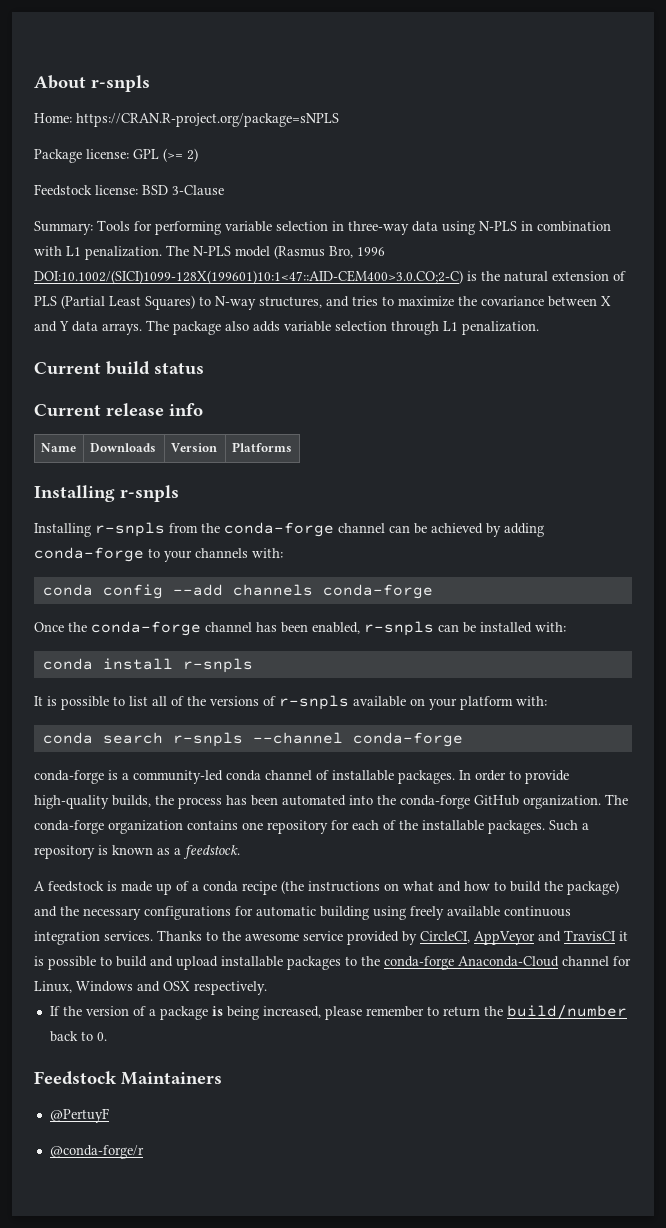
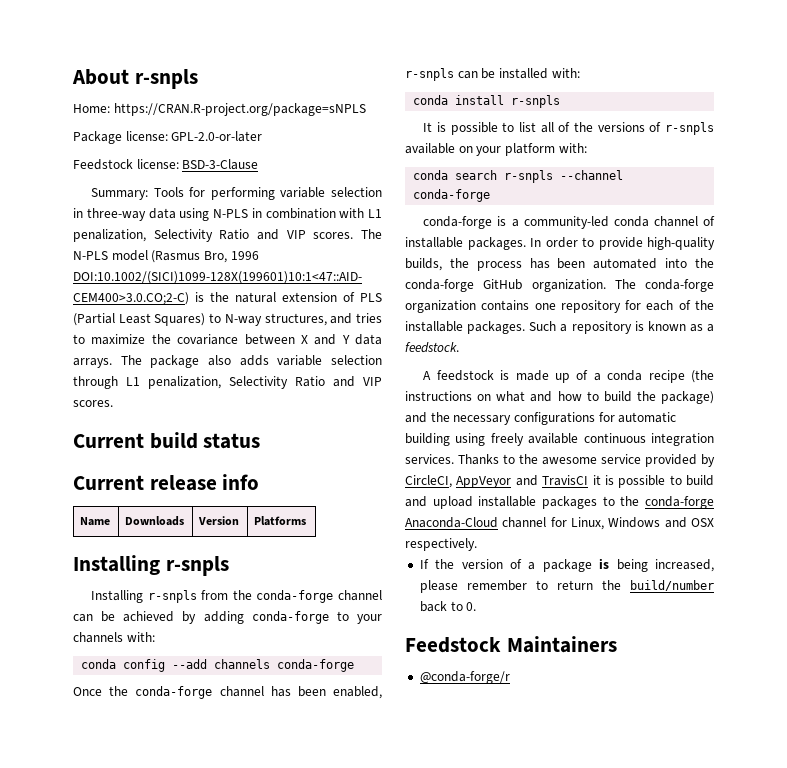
- Package license: GPL (>= 2)
+ Package license: GPL-2.0-or-later
- Feedstock license: BSD 3-Clause
+ Feedstock license: BSD-3-Clause
- Summary: Tools for performing variable selection in three-way data using N-PLS in combination with L1 penalization.
+ Summary: Tools for performing variable selection in three-way data using N-PLS in combination with L1 penalization, Selectivity Ratio and VIP scores.
- The package also adds variable selection through L1 penalization.
+ The package also adds variable selection through L1 penalization, Selectivity Ratio and VIP scores.
- @PertuyF

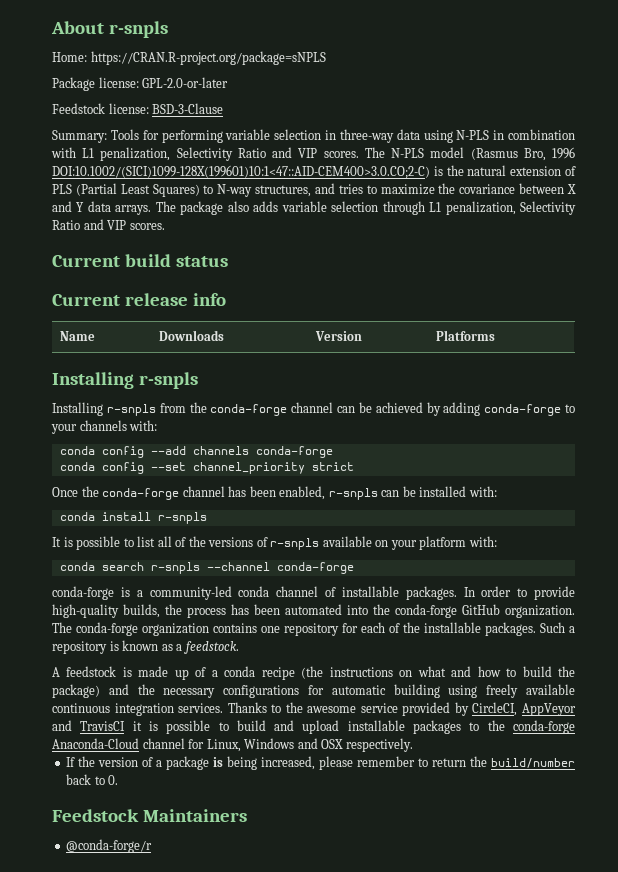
+ conda config --set channel_priority strict

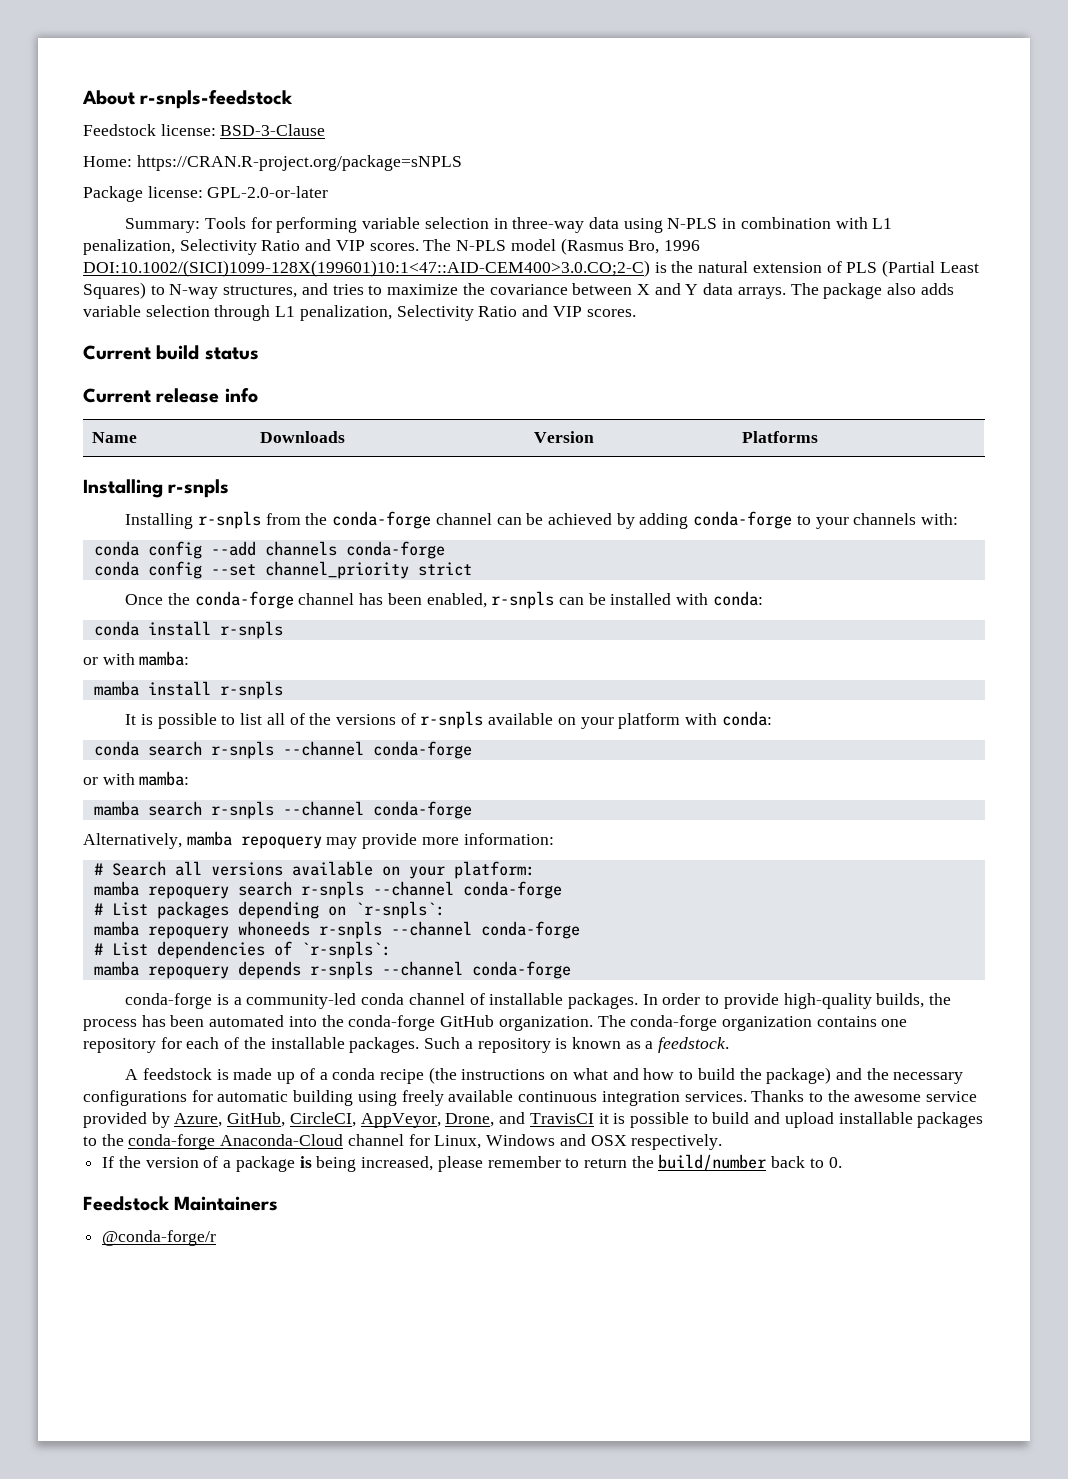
- About r-snpls
+ About r-snpls-feedstock
+ Feedstock license: BSD-3-Clause
- Feedstock license: BSD-3-Clause
- Once the conda-forge channel has been enabled, r-snpls can be installed with:
+ Once the conda-forge channel has been enabled, r-snpls can be installed with conda:
  conda install r-snpls
+ or with mamba:
+ mamba install r-snpls
- It is possible to list all of the versions of r-snpls available on your platform with:
+ It is possible to list all of the versions of r-snpls available on your platform with conda:
  conda search r-snpls --channel conda-forge
+ or with mamba:
+ mamba search r-snpls --channel conda-forge
+ Alternatively, mamba repoquery may provide more information:
+ # Search all versions available on your platform:
+ mamba repoquery search r-snpls --channel conda-forge
+ # List packages depending on `r-snpls`:
+ mamba repoquery whoneeds r-snpls --channel conda-forge
+ # List dependencies of `r-snpls`:
+ mamba repoquery depends r-snpls --channel conda-forge
- Thanks to the awesome service provided by CircleCI, AppVeyor and TravisCI it is possible to build and upload installable packages to the conda-forge Anaconda-Cloud channel for Linux, Windows and OSX respectively.
+ Thanks to the awesome service provided by Azure, GitHub, CircleCI, AppVeyor, Drone, and TravisCI it is possible to build and upload installable packages to the conda-forge Anaconda-Cloud channel for Linux, Windows and OSX respectively.

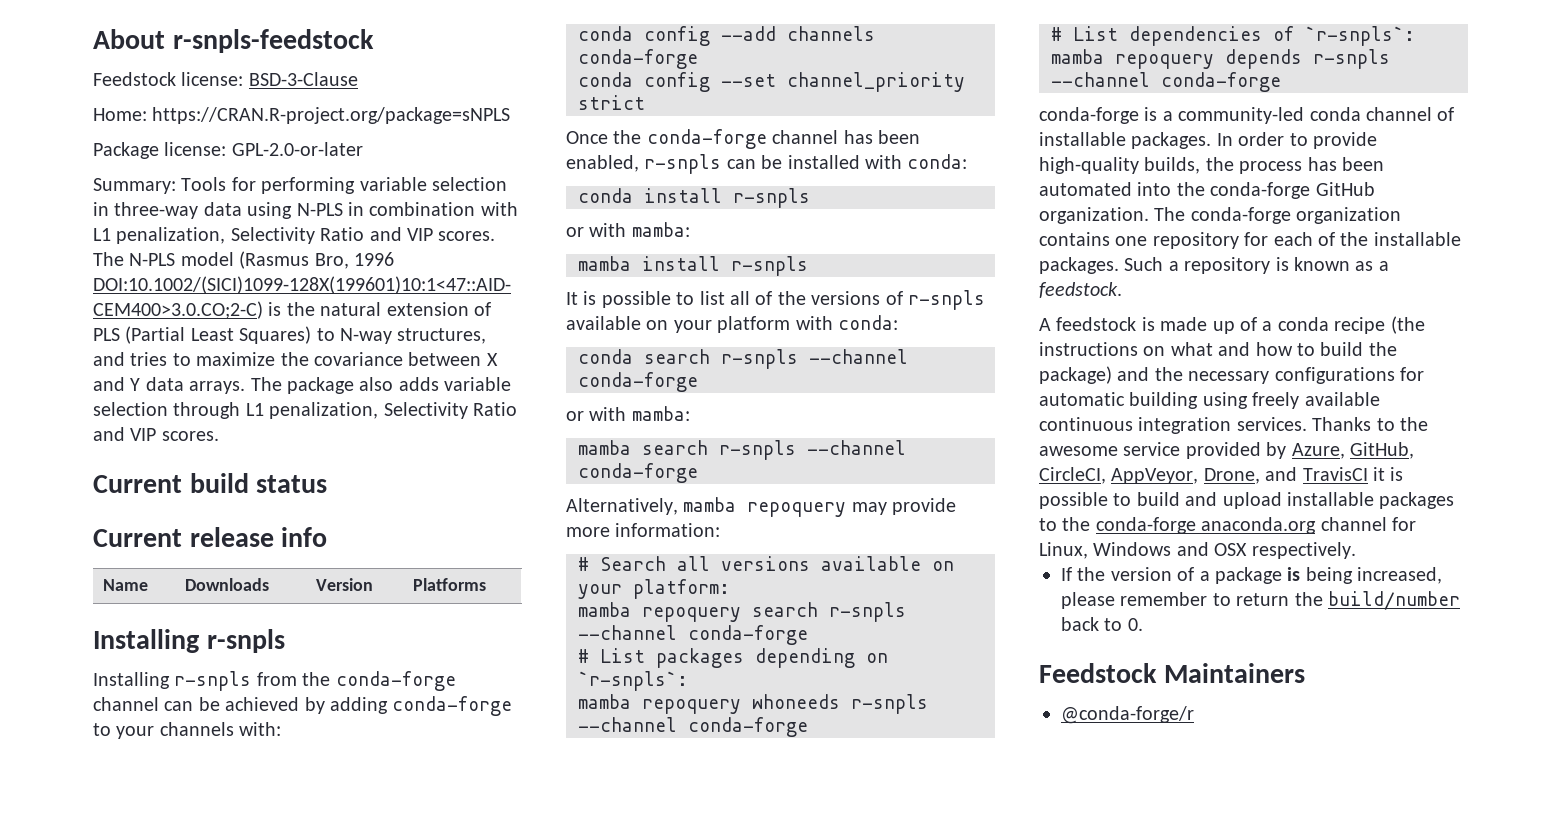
- Thanks to the awesome service provided by Azure, GitHub, CircleCI, AppVeyor, Drone, and TravisCI it is possible to build and upload installable packages to the conda-forge Anaconda-Cloud channel for Linux, Windows and OSX respectively.
+ Thanks to the awesome service provided by Azure, GitHub, CircleCI, AppVeyor, Drone, and TravisCI it is possible to build and upload installable packages to the conda-forge anaconda.org channel for Linux, Windows and OSX respectively.

